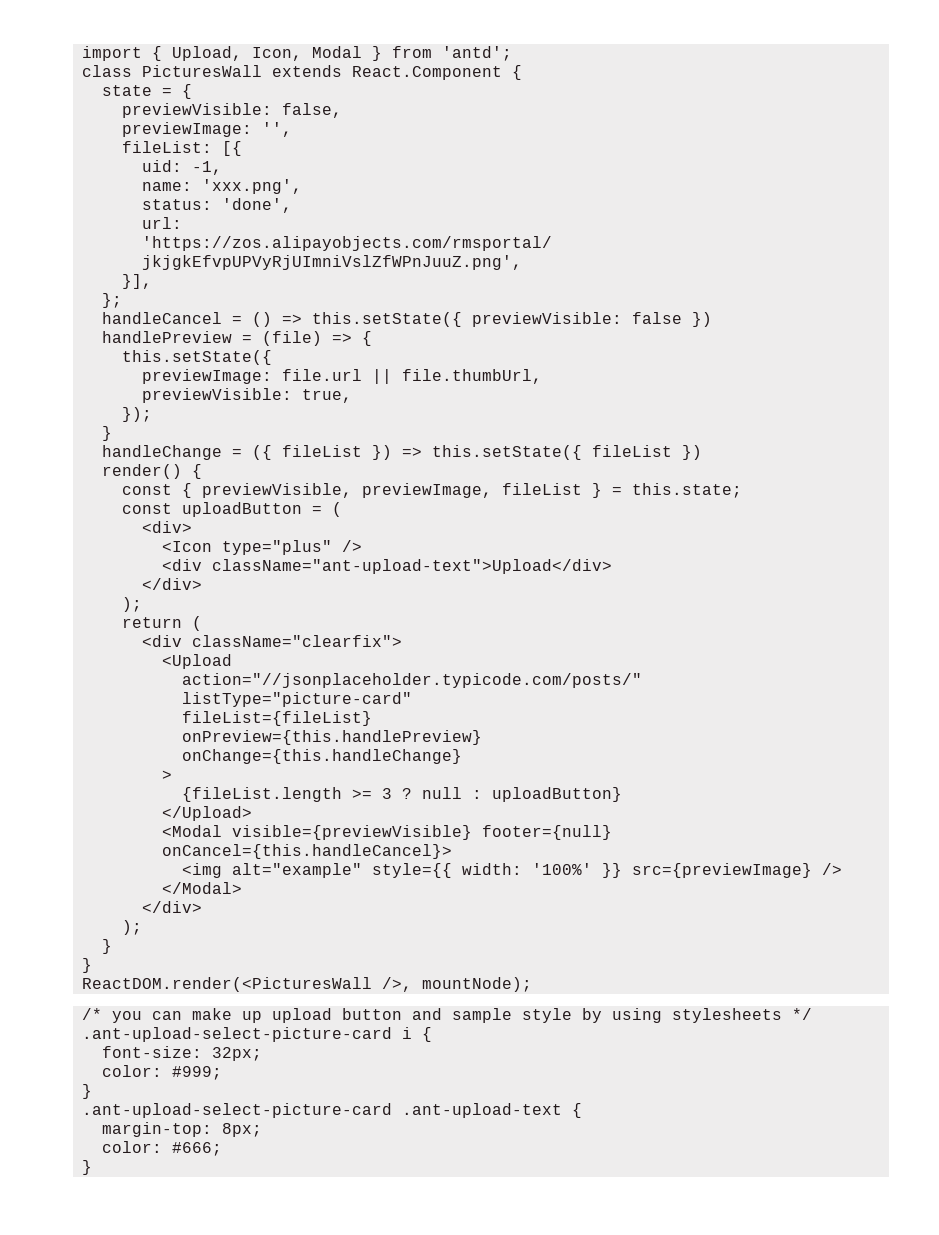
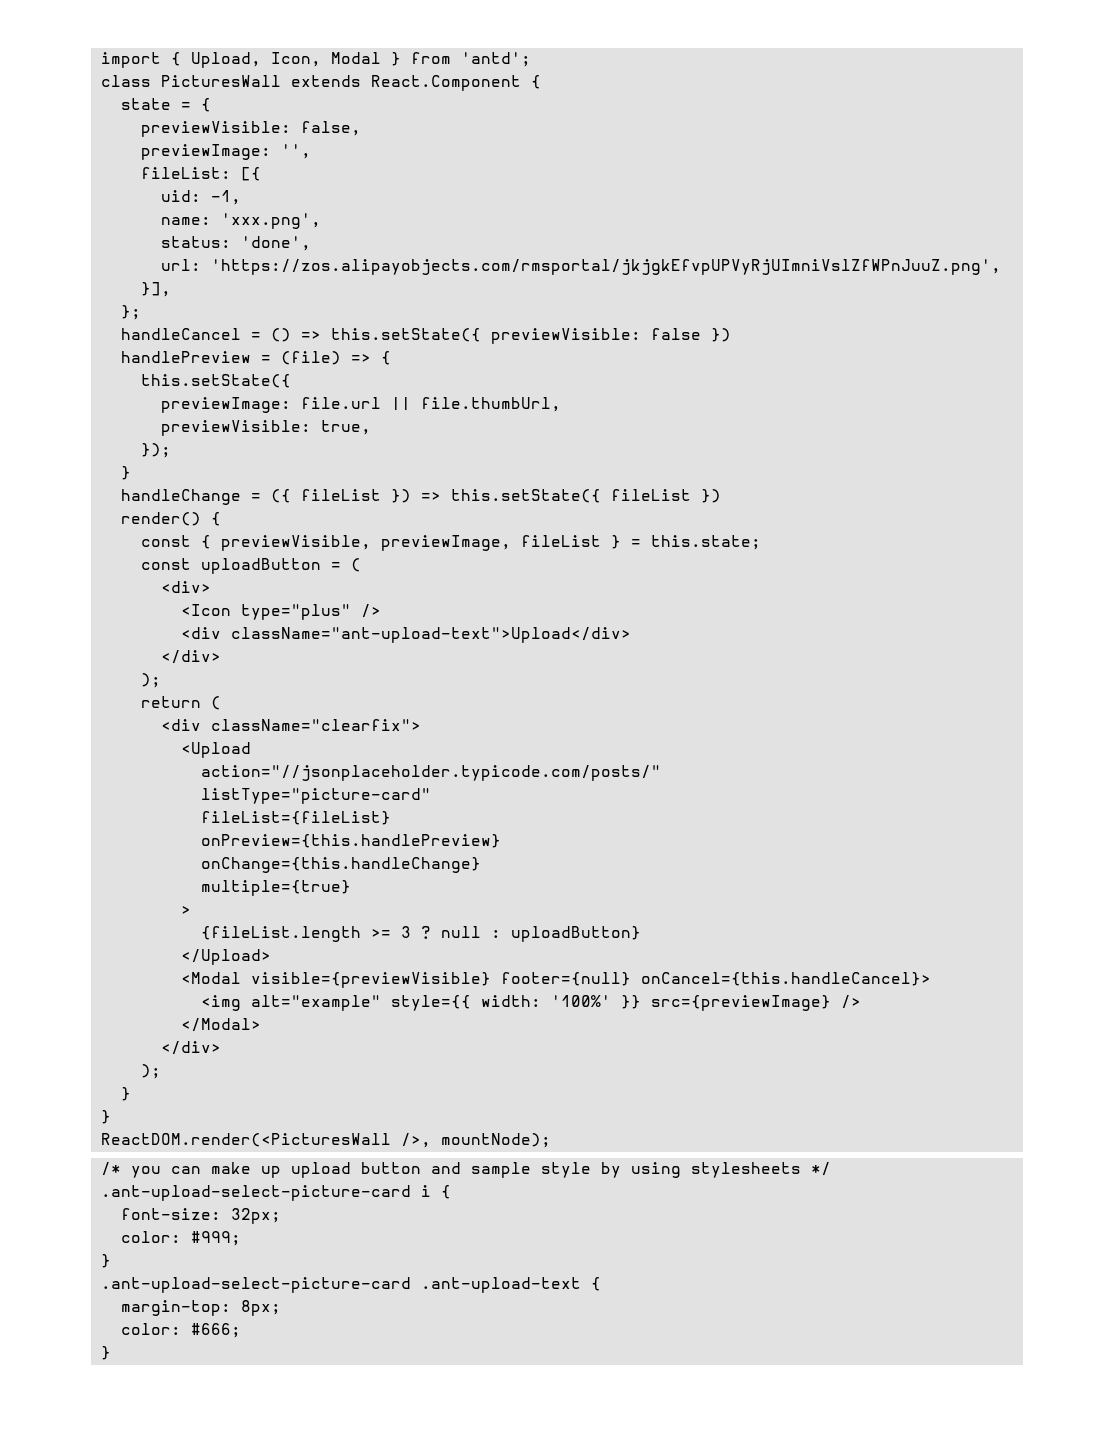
+ multiple={true}

